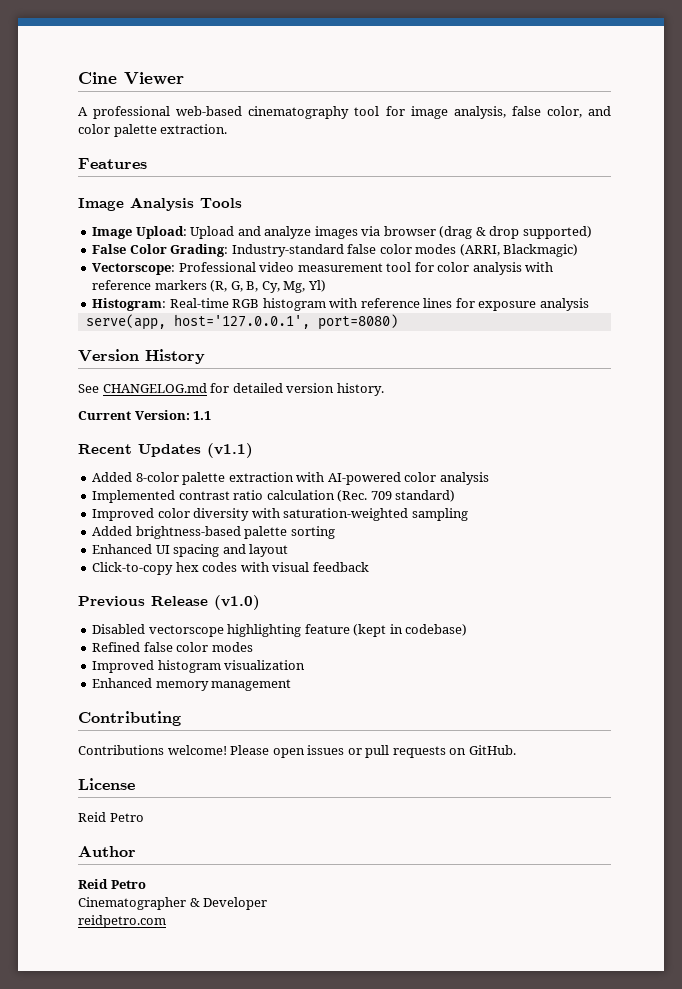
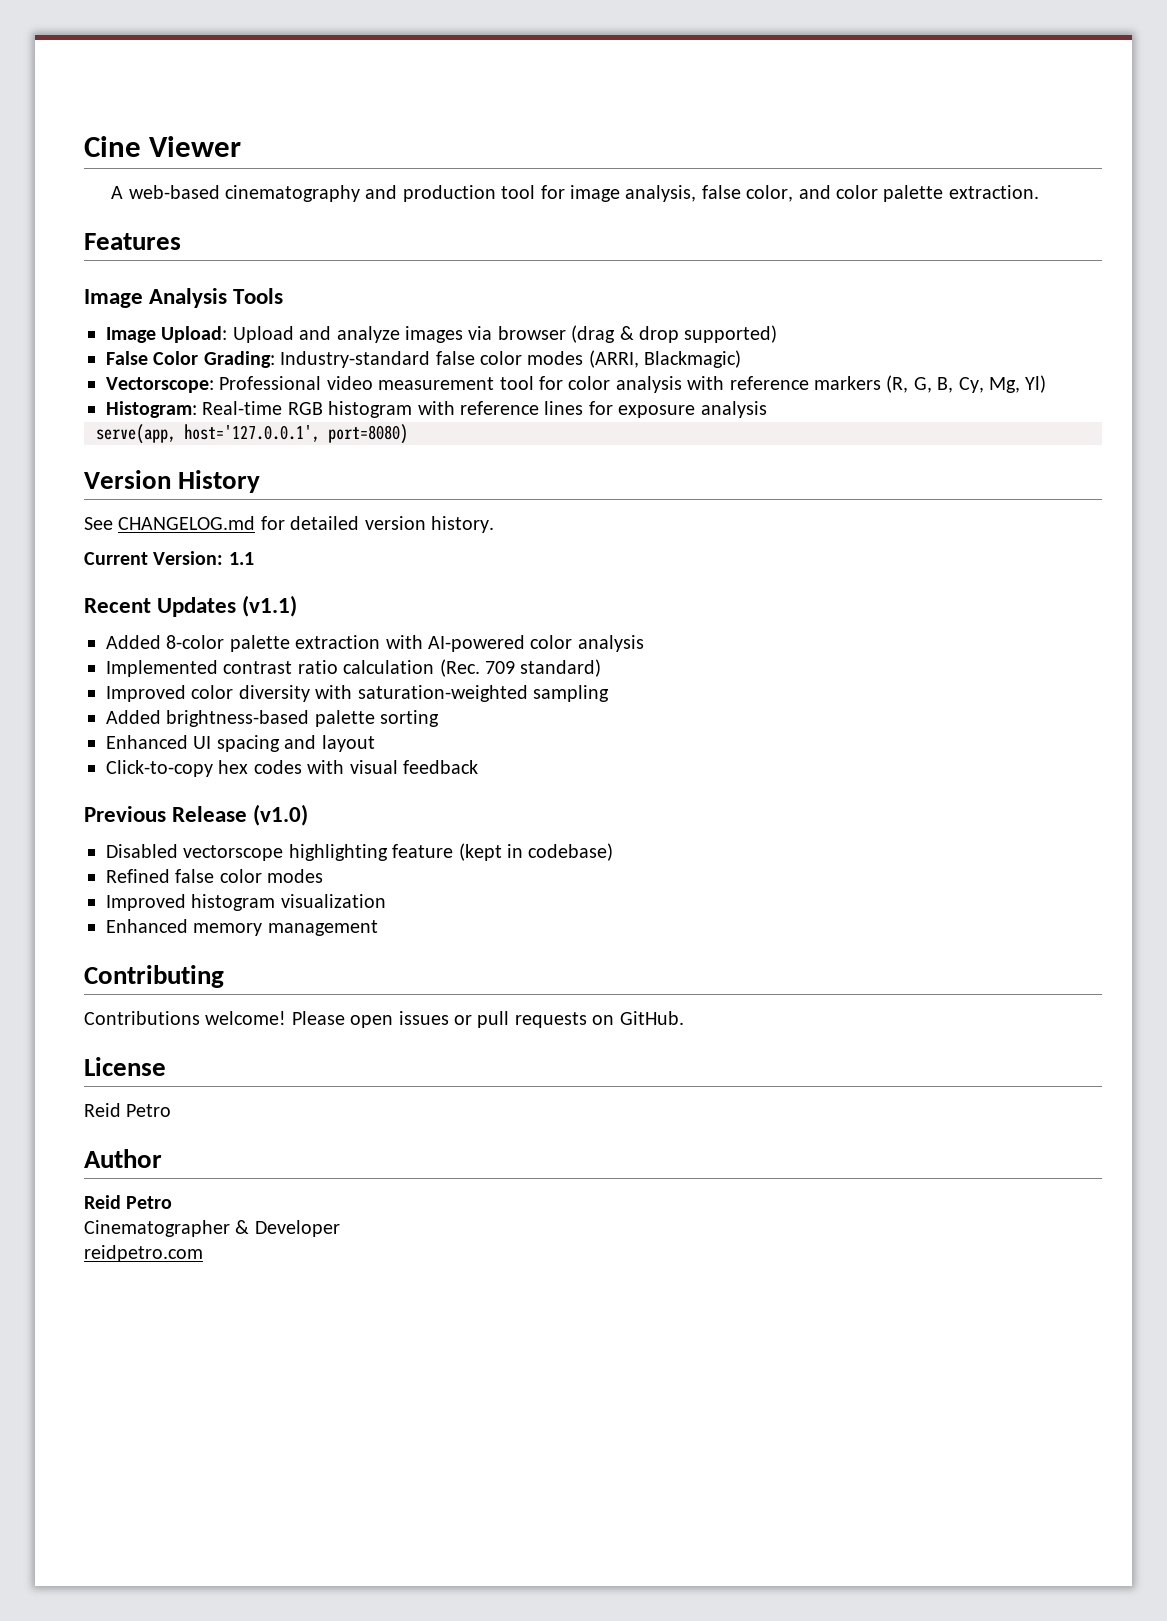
- A professional web-based cinematography tool for image analysis, false color, and color palette extraction.
+ A web-based cinematography and production tool for image analysis, false color, and color palette extraction.

